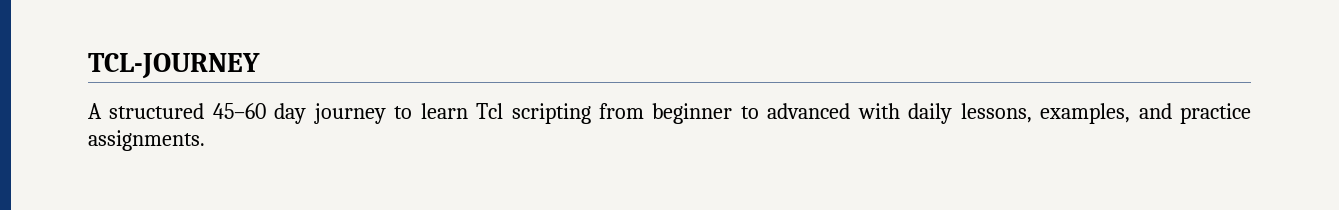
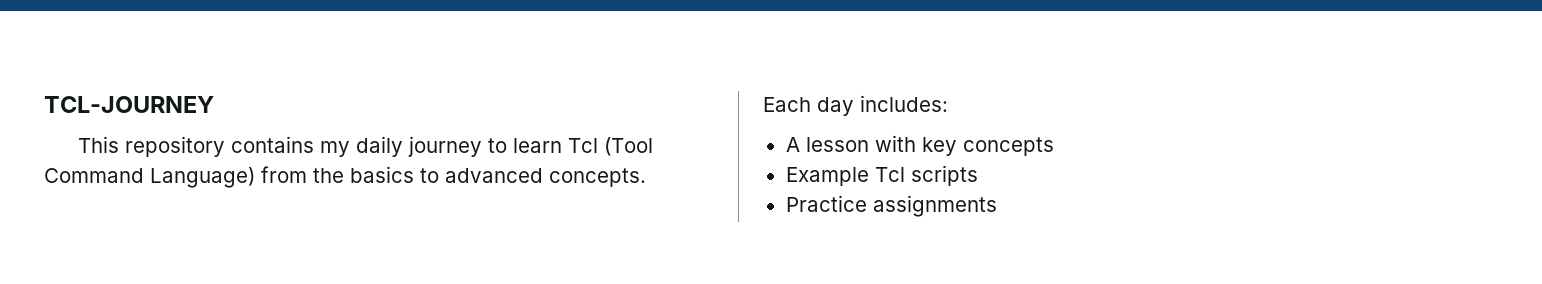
- A structured 45–60 day journey to learn Tcl scripting from beginner to advanced with daily lessons, examples, and practice assignments.
+ This repository contains my daily journey to learn Tcl (Tool Command Language) from the basics to advanced concepts.
+ Each day includes:
+ A lesson with key concepts
+ Example Tcl scripts
+ Practice assignments

